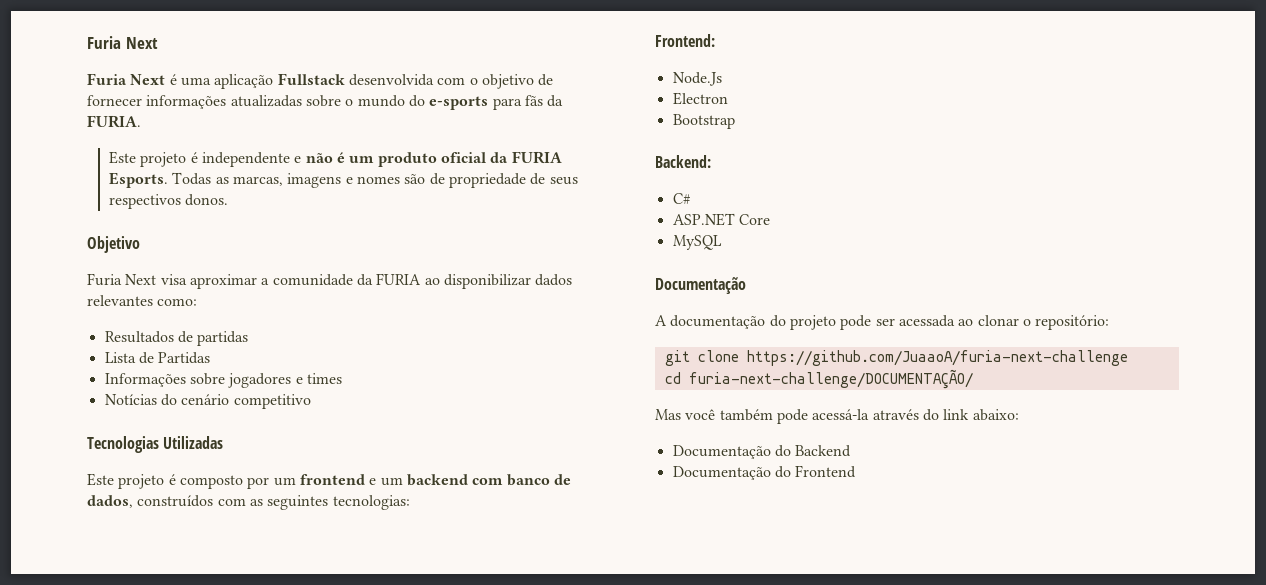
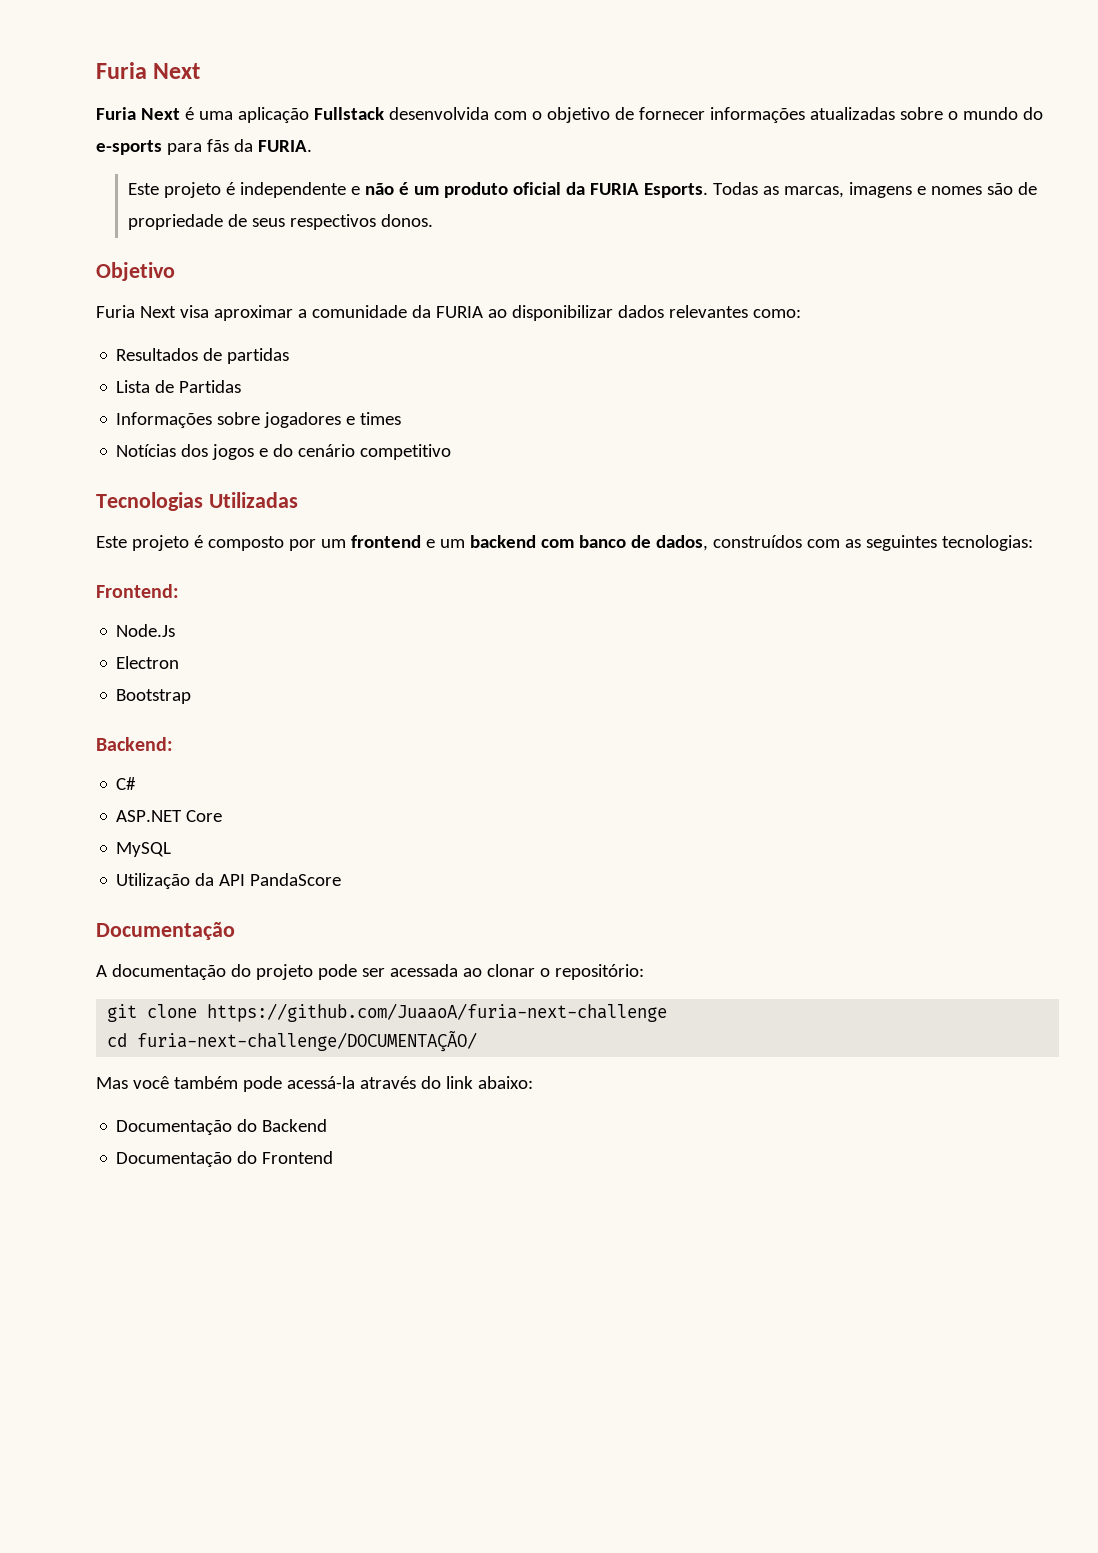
- Notícias do cenário competitivo
+ Notícias dos jogos e do cenário competitivo
+ Utilização da API PandaScore

